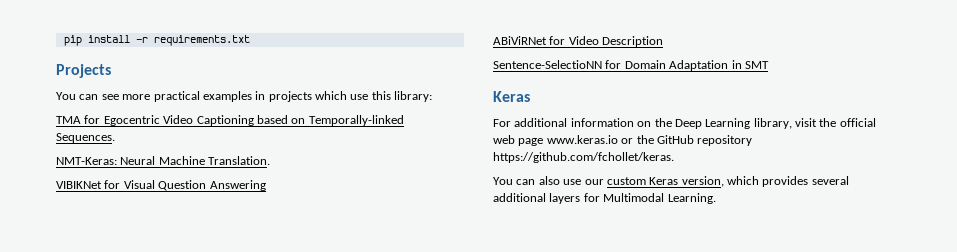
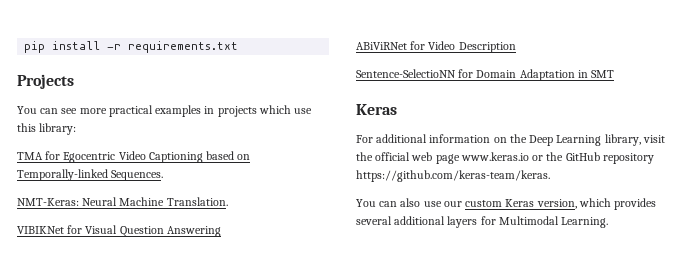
- For additional information on the Deep Learning library, visit the official web page www.keras.io or the GitHub repository https://github.com/fchollet/keras.
+ For additional information on the Deep Learning library, visit the official web page www.keras.io or the GitHub repository https://github.com/keras-team/keras.

